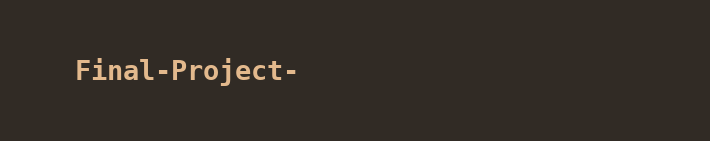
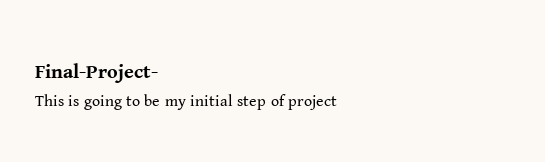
+ This is going to be my initial step of project

